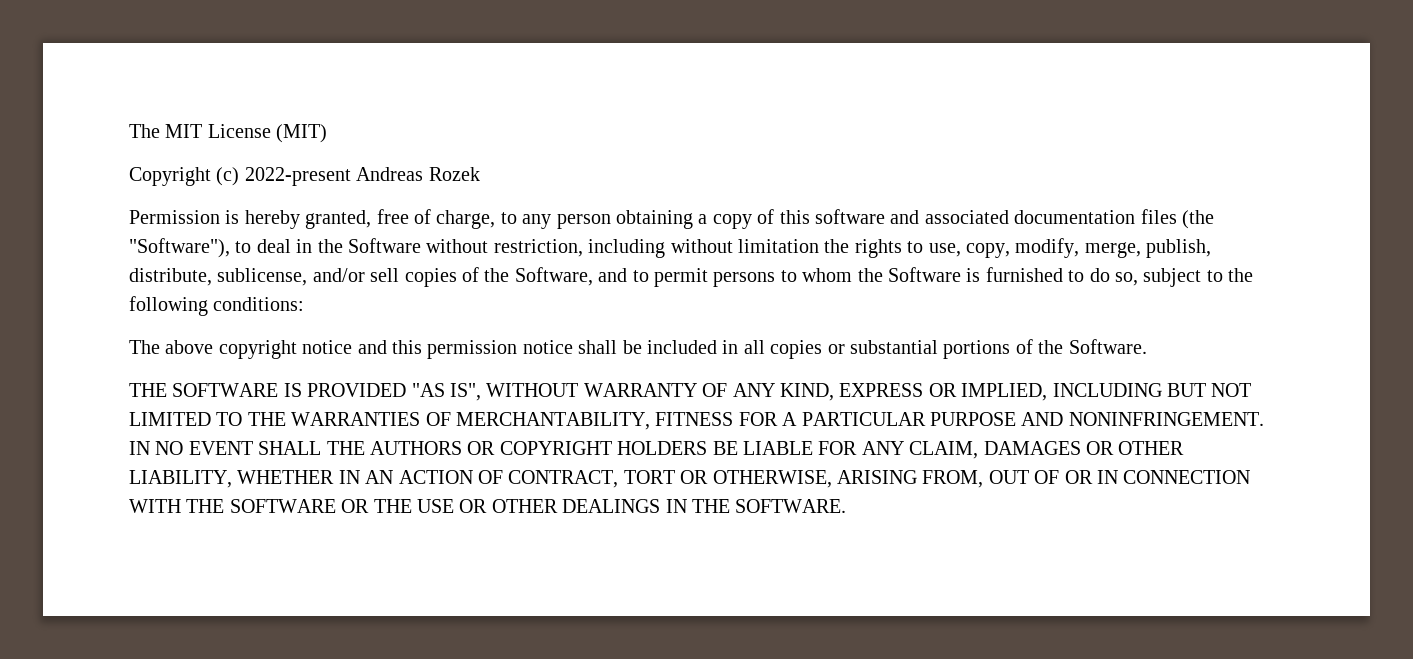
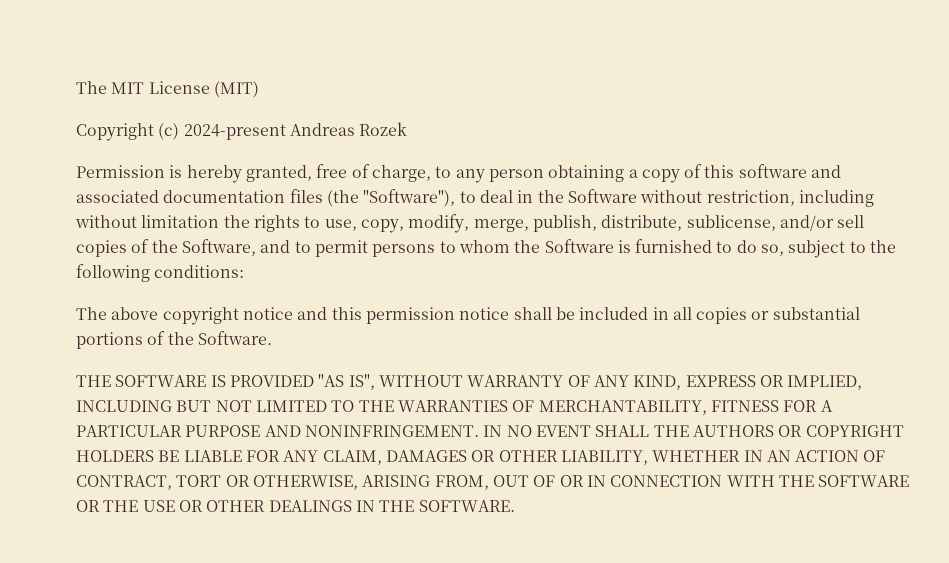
- Copyright (c) 2022-present Andreas Rozek
+ Copyright (c) 2024-present Andreas Rozek

